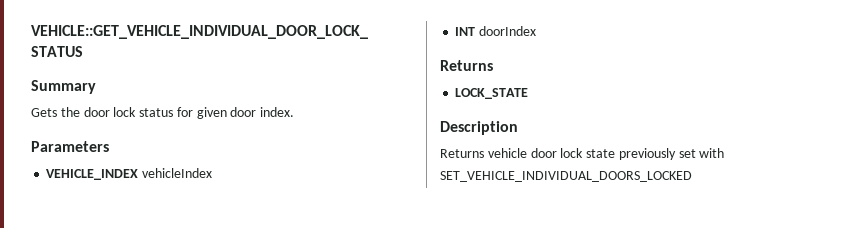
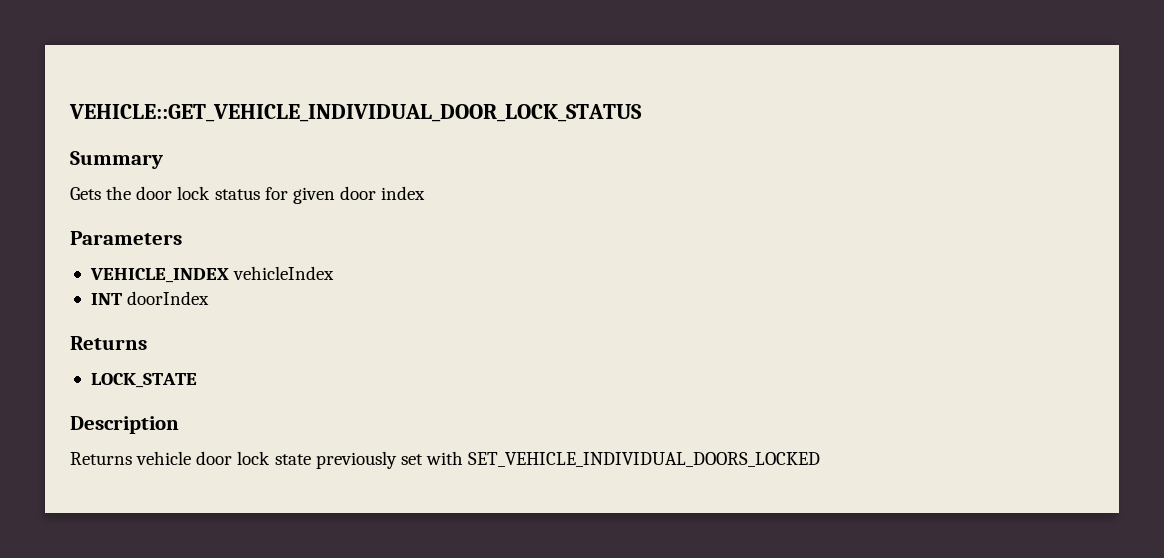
- Gets the door lock status for given door index.
+ Gets the door lock status for given door index

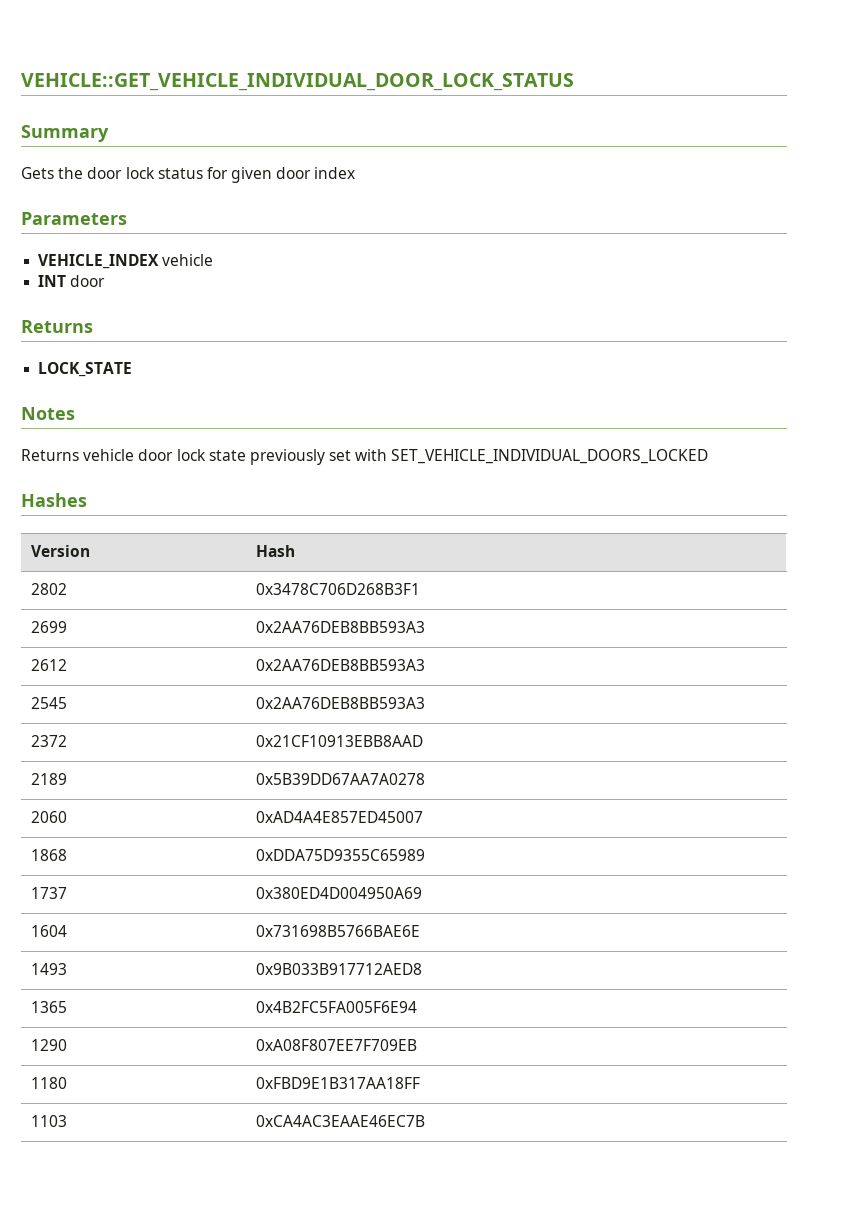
- VEHICLE_INDEX vehicleIndex
+ VEHICLE_INDEX vehicle
- INT doorIndex
+ INT door
- Description
+ Notes
+ Hashes
+ Version | Hash
+ 2802 | 0x3478C706D268B3F1
+ 2699 | 0x2AA76DEB8BB593A3
+ 2612 | 0x2AA76DEB8BB593A3
+ 2545 | 0x2AA76DEB8BB593A3
+ 2372 | 0x21CF10913EBB8AAD
+ 2189 | 0x5B39DD67AA7A0278
+ 2060 | 0xAD4A4E857ED45007
+ 1868 | 0xDDA75D9355C65989
+ 1737 | 0x380ED4D004950A69
+ 1604 | 0x731698B5766BAE6E
+ 1493 | 0x9B033B917712AED8
+ 1365 | 0x4B2FC5FA005F6E94
+ 1290 | 0xA08F807EE7F709EB
+ 1180 | 0xFBD9E1B317AA18FF
+ 1103 | 0xCA4AC3EAAE46EC7B

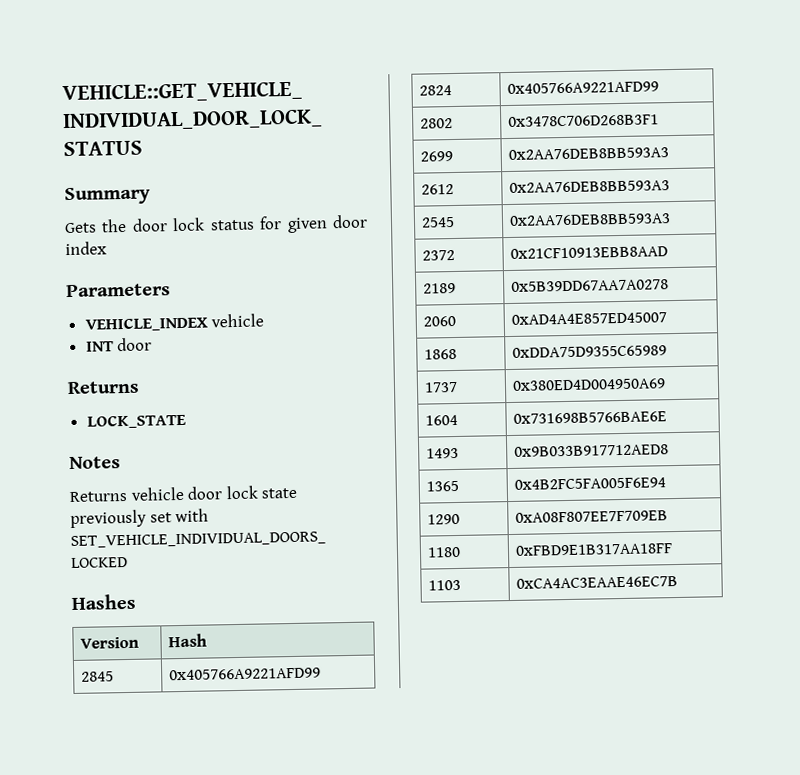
+ 2845 | 0x405766A9221AFD99
+ 2824 | 0x405766A9221AFD99

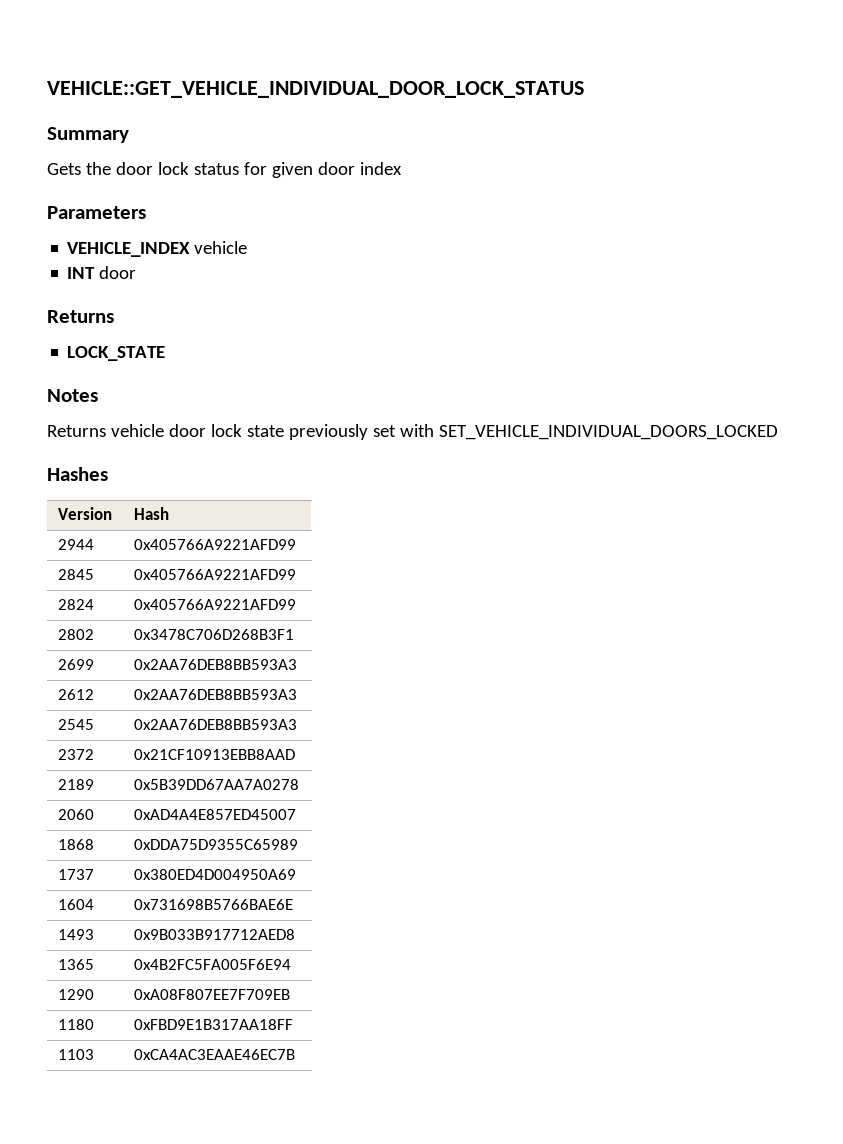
+ 2944 | 0x405766A9221AFD99

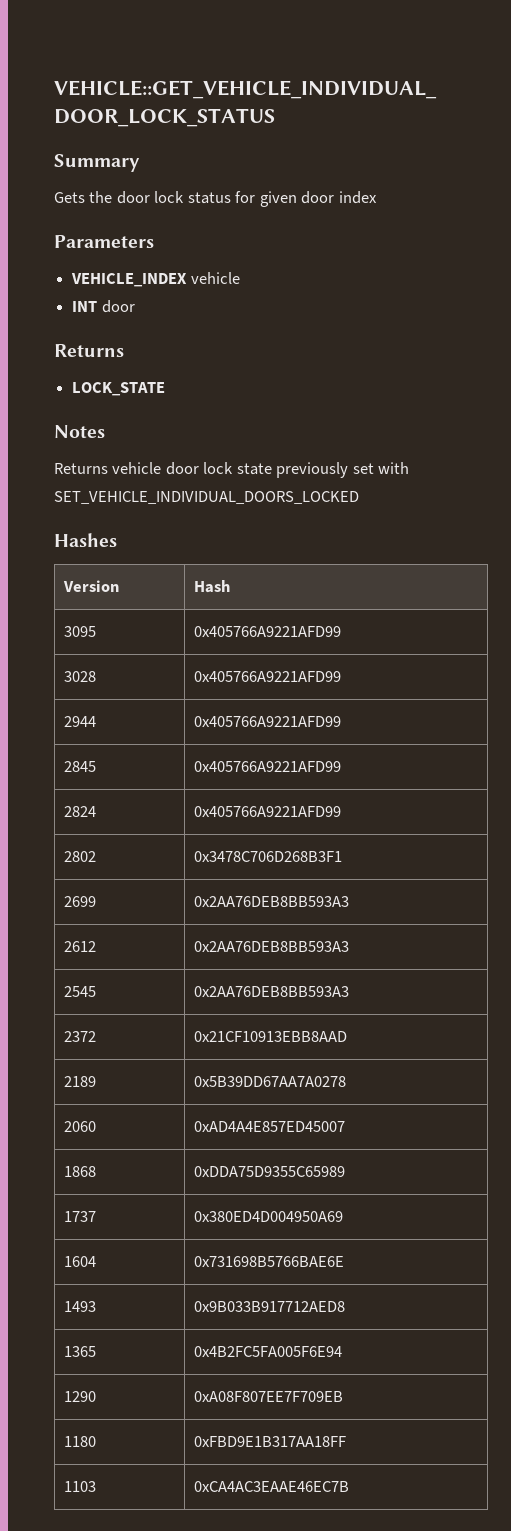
+ 3095 | 0x405766A9221AFD99
+ 3028 | 0x405766A9221AFD99

